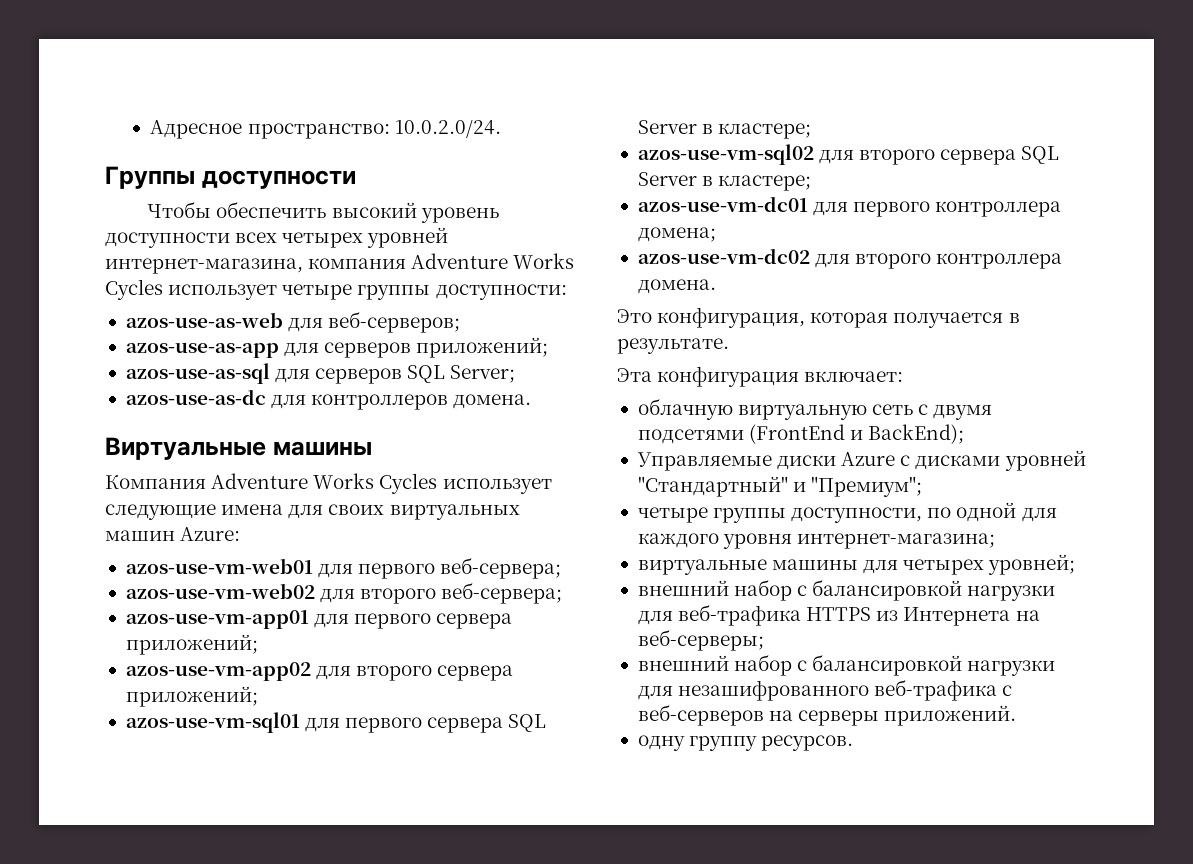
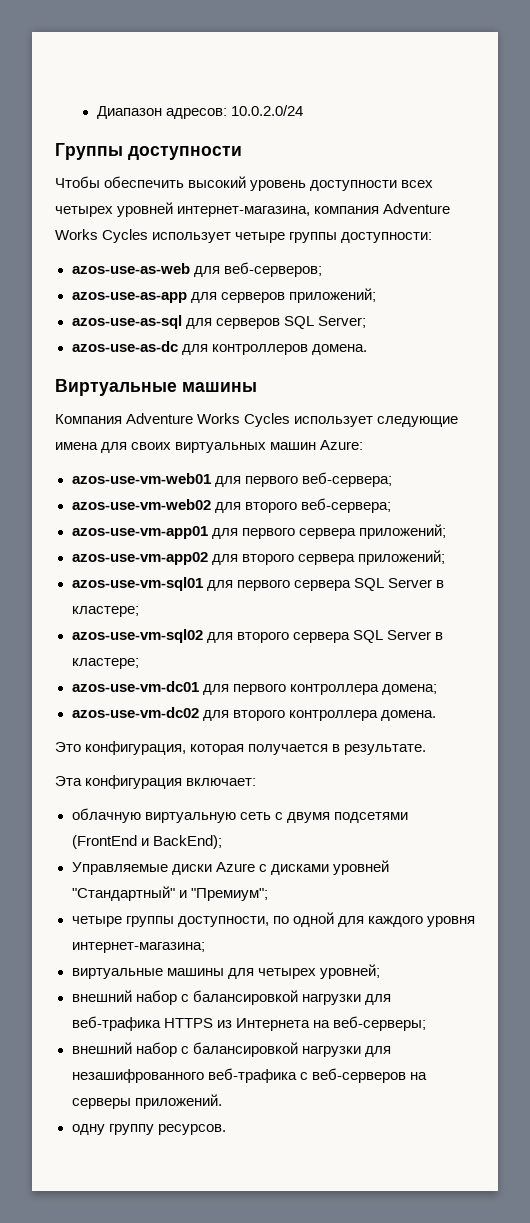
- Адресное пространство: 10.0.2.0/24.
+ Диапазон адресов: 10.0.2.0/24

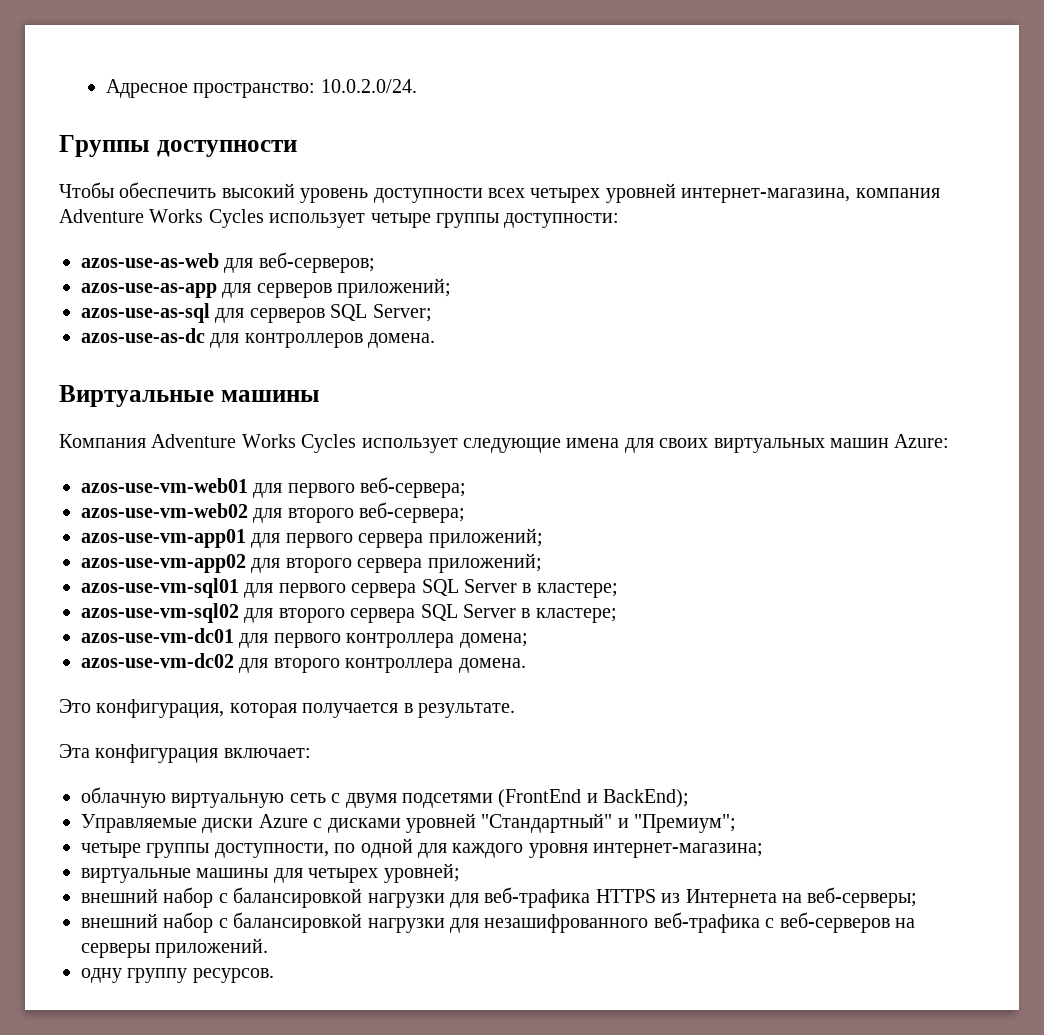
- Диапазон адресов: 10.0.2.0/24
+ Адресное пространство: 10.0.2.0/24.

